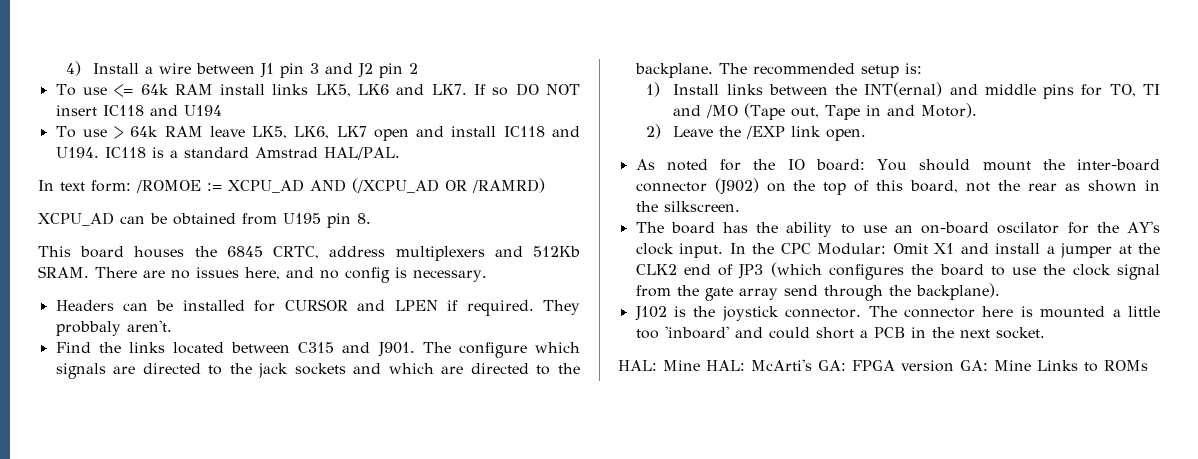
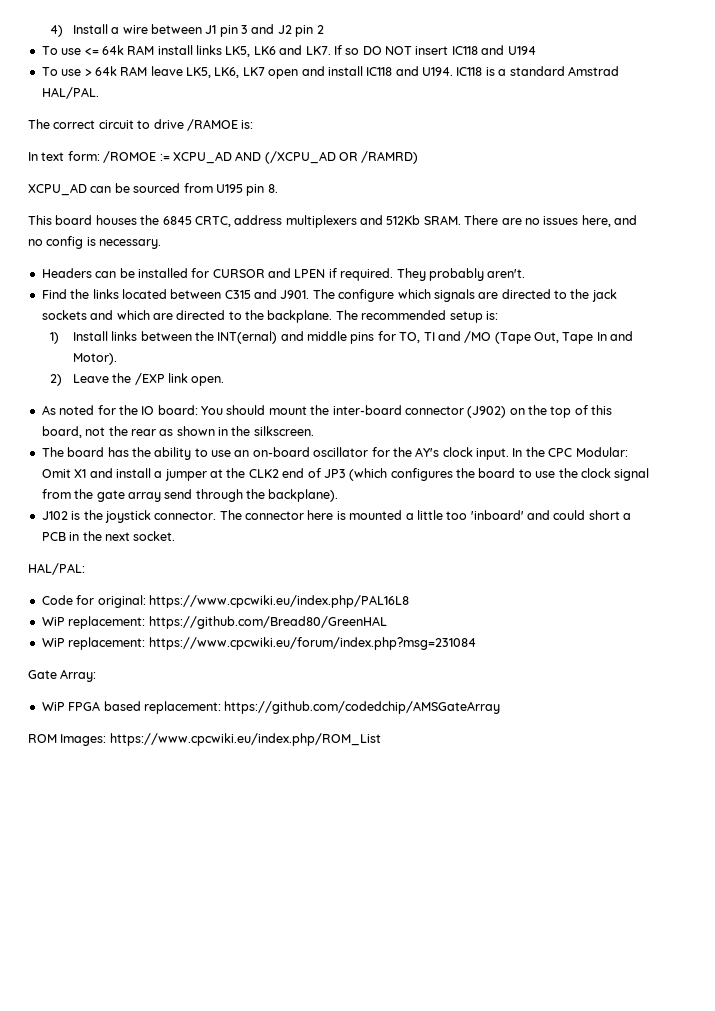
+ The correct circuit to drive /RAMOE is:
- XCPU_AD can be obtained from U195 pin 8.
+ XCPU_AD can be sourced from U195 pin 8.
- They probbaly aren't.
+ They probably aren't.
- 1) Install links between the INT(ernal) and middle pins for TO, TI and /MO (Tape out, Tape in and Motor).
+ 1) Install links between the INT(ernal) and middle pins for TO, TI and /MO (Tape Out, Tape In and Motor).
- The board has the ability to use an on-board oscilator for the AY's clock input.
+ The board has the ability to use an on-board oscillator for the AY's clock input.
- HAL: Mine HAL: McArti's GA: FPGA version GA: Mine Links to ROMs
+ HAL/PAL:
+ Code for original: https://www.cpcwiki.eu/index.php/PAL16L8
+ WiP replacement: https://github.com/Bread80/GreenHAL
+ WiP replacement: https://www.cpcwiki.eu/forum/index.php?msg=231084
+ Gate Array:
+ WiP FPGA based replacement: https://github.com/codedchip/AMSGateArray
+ ROM Images: https://www.cpcwiki.eu/index.php/ROM_List

